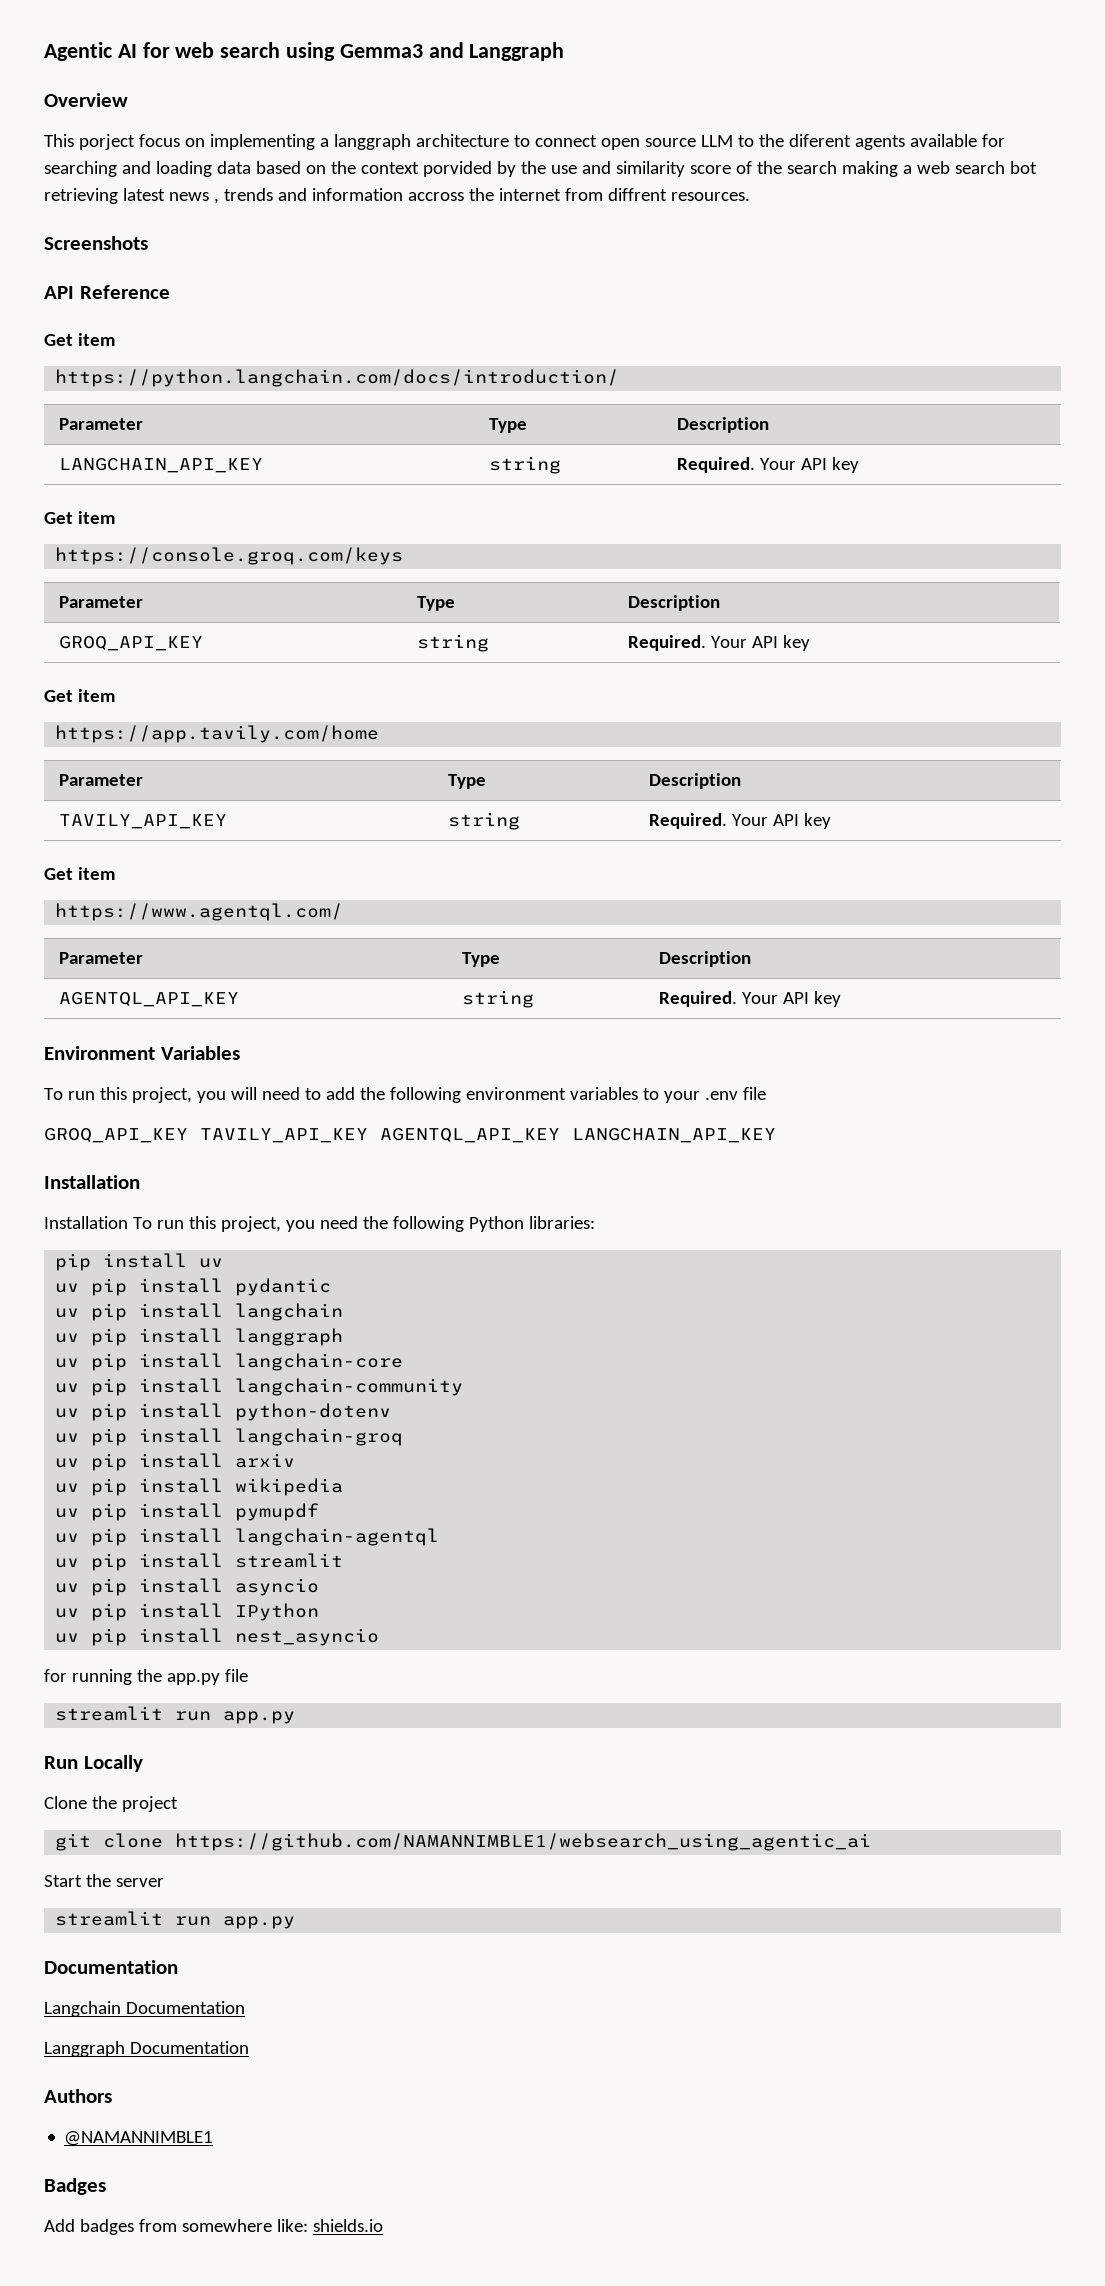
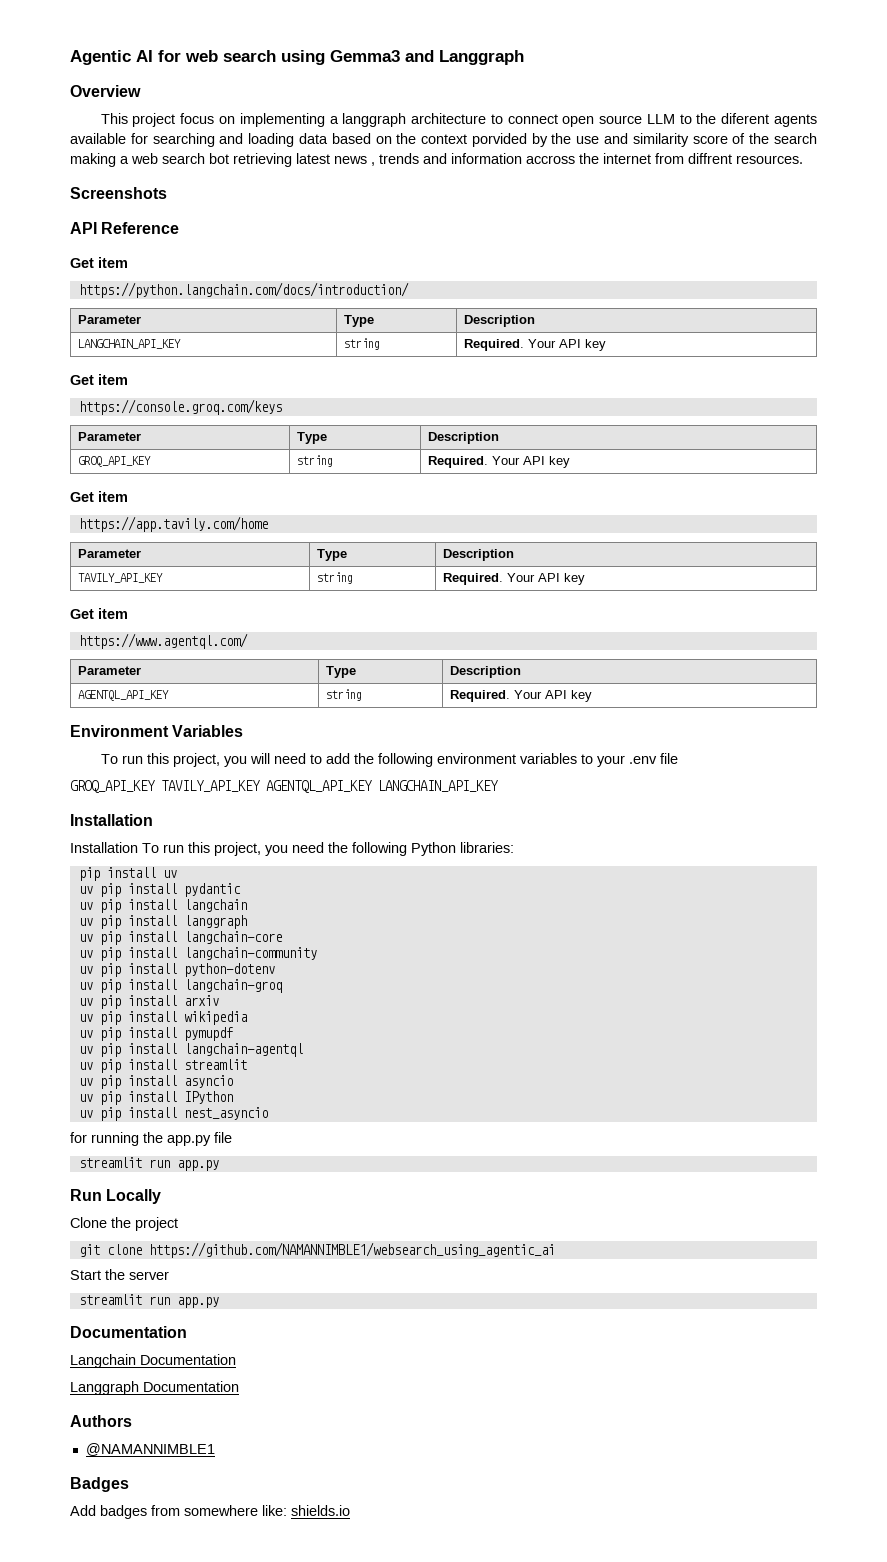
- This porject focus on implementing a langgraph architecture to connect open source LLM to the diferent agents available for searching and loading data based on the context porvided by the use and similarity score of the search making a web search bot retrieving latest news , trends and information accross the internet from diffrent resources.
+ This project focus on implementing a langgraph architecture to connect open source LLM to the diferent agents available for searching and loading data based on the context porvided by the use and similarity score of the search making a web search bot retrieving latest news , trends and information accross the internet from diffrent resources.

